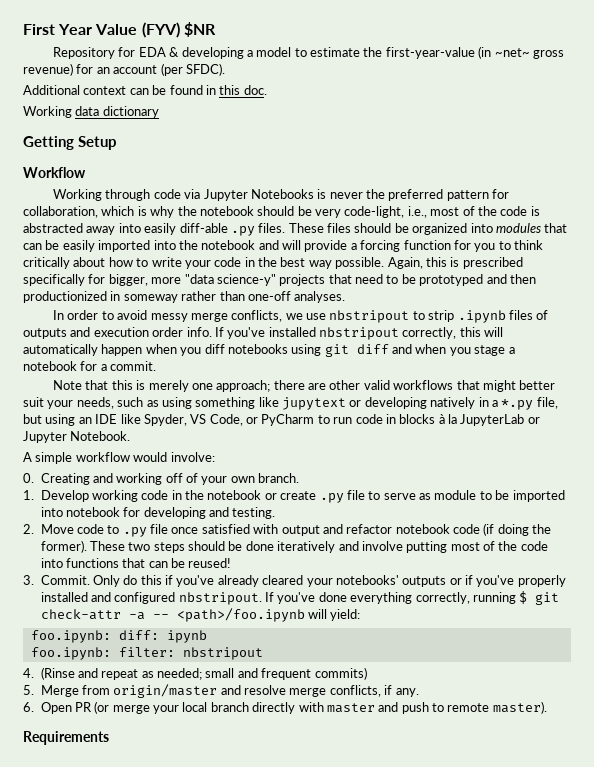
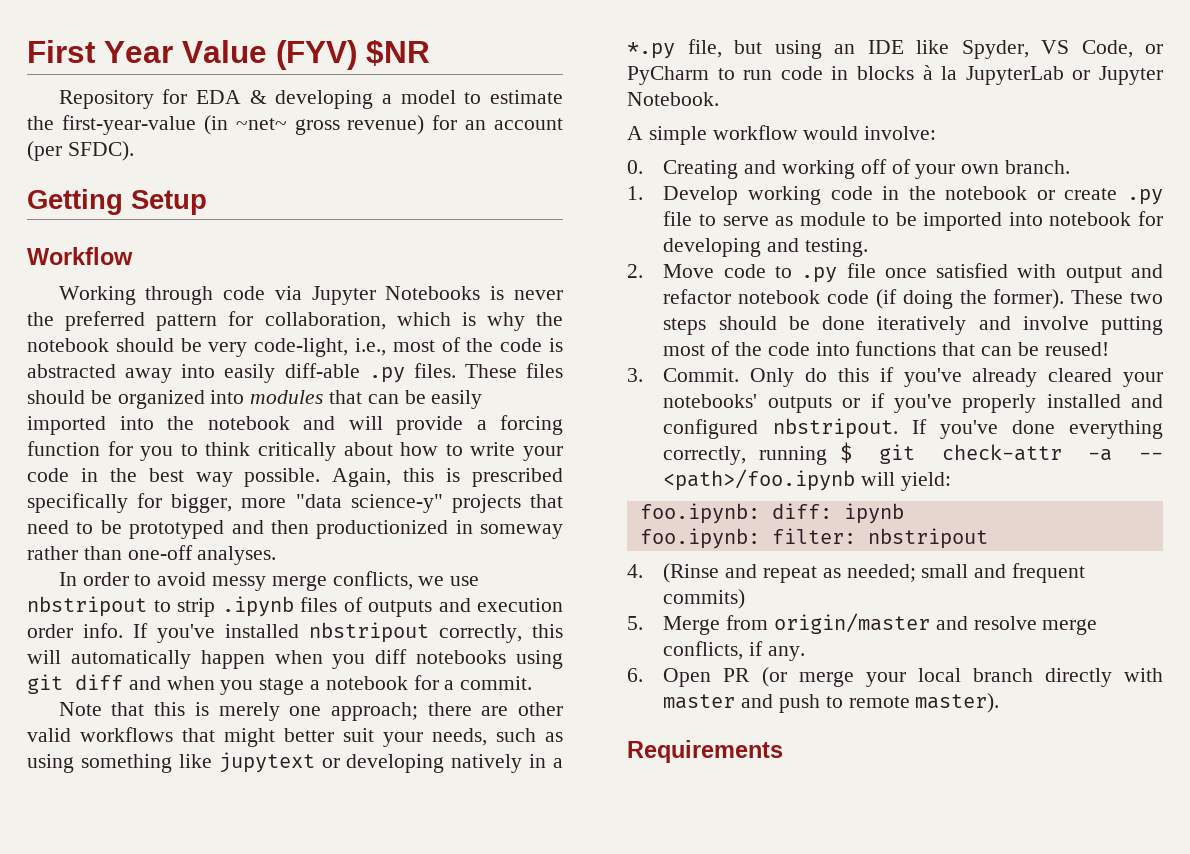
- Additional context can be found in this doc.
- Working data dictionary

